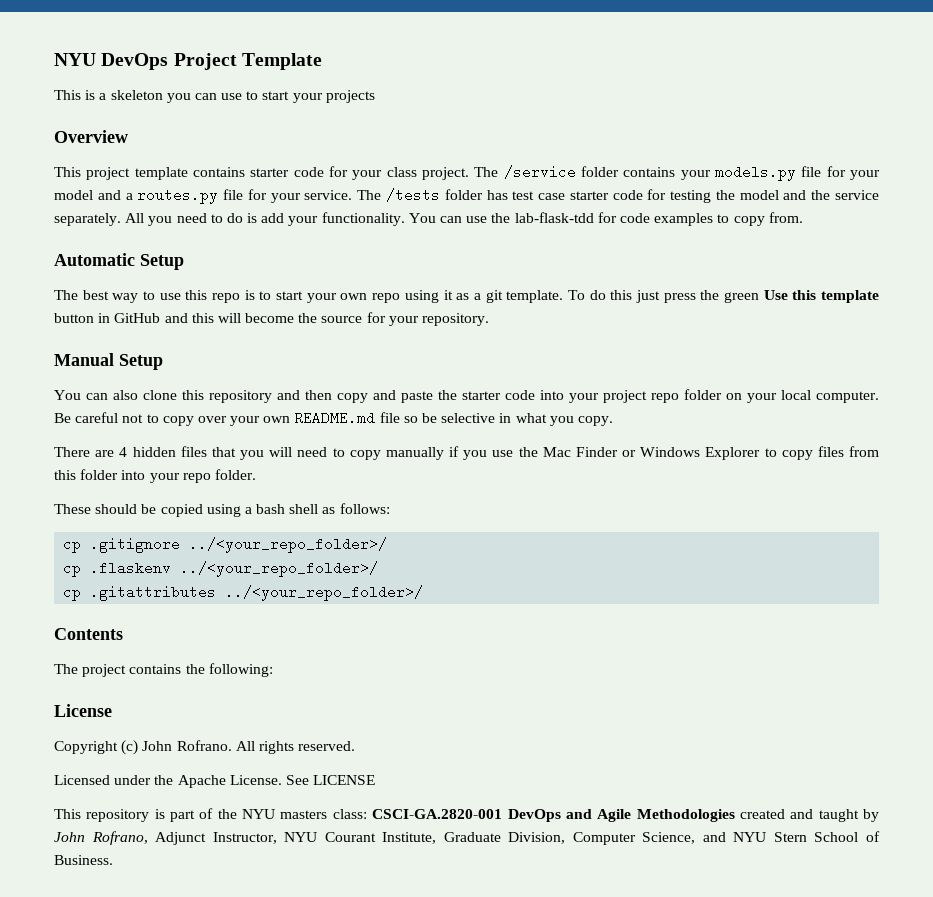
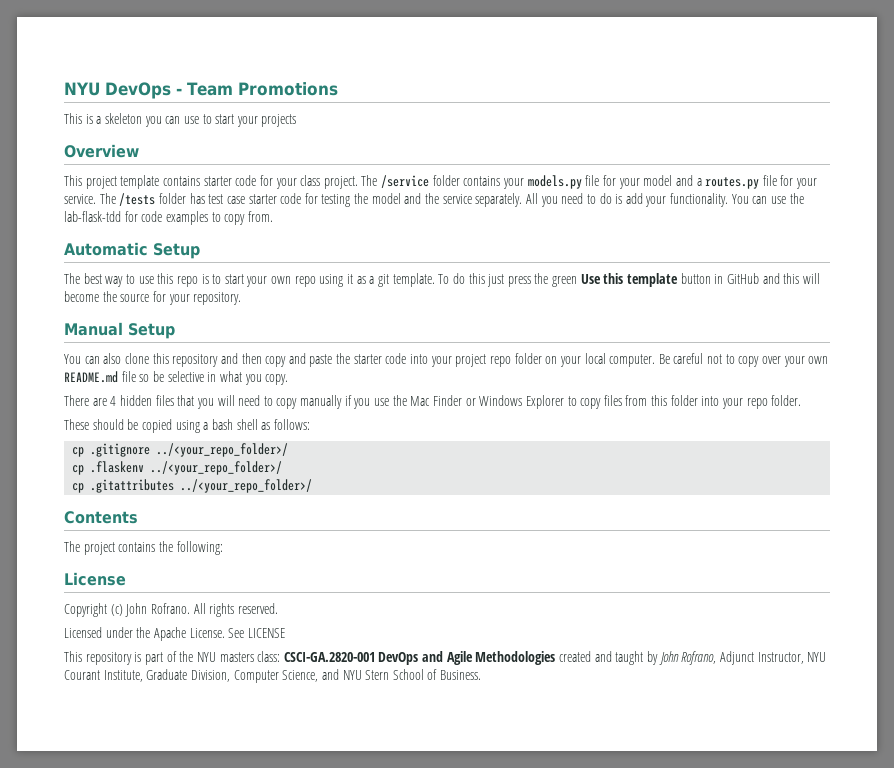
- NYU DevOps Project Template
+ NYU DevOps - Team Promotions

